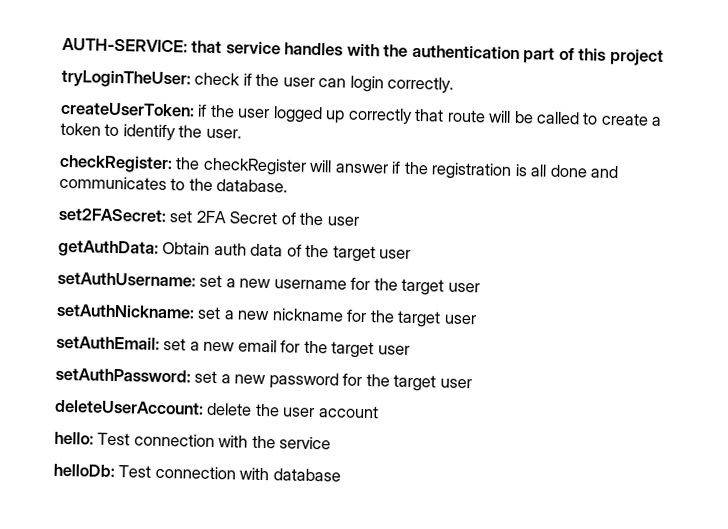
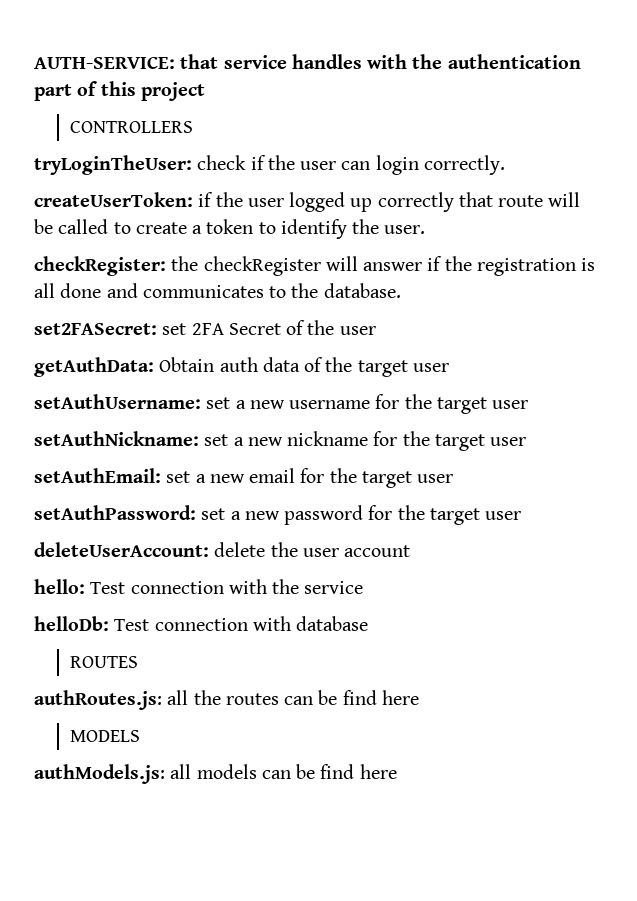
+ CONTROLLERS
+ ROUTES
+ authRoutes.js: all the routes can be find here
+ MODELS
+ authModels.js: all models can be find here

